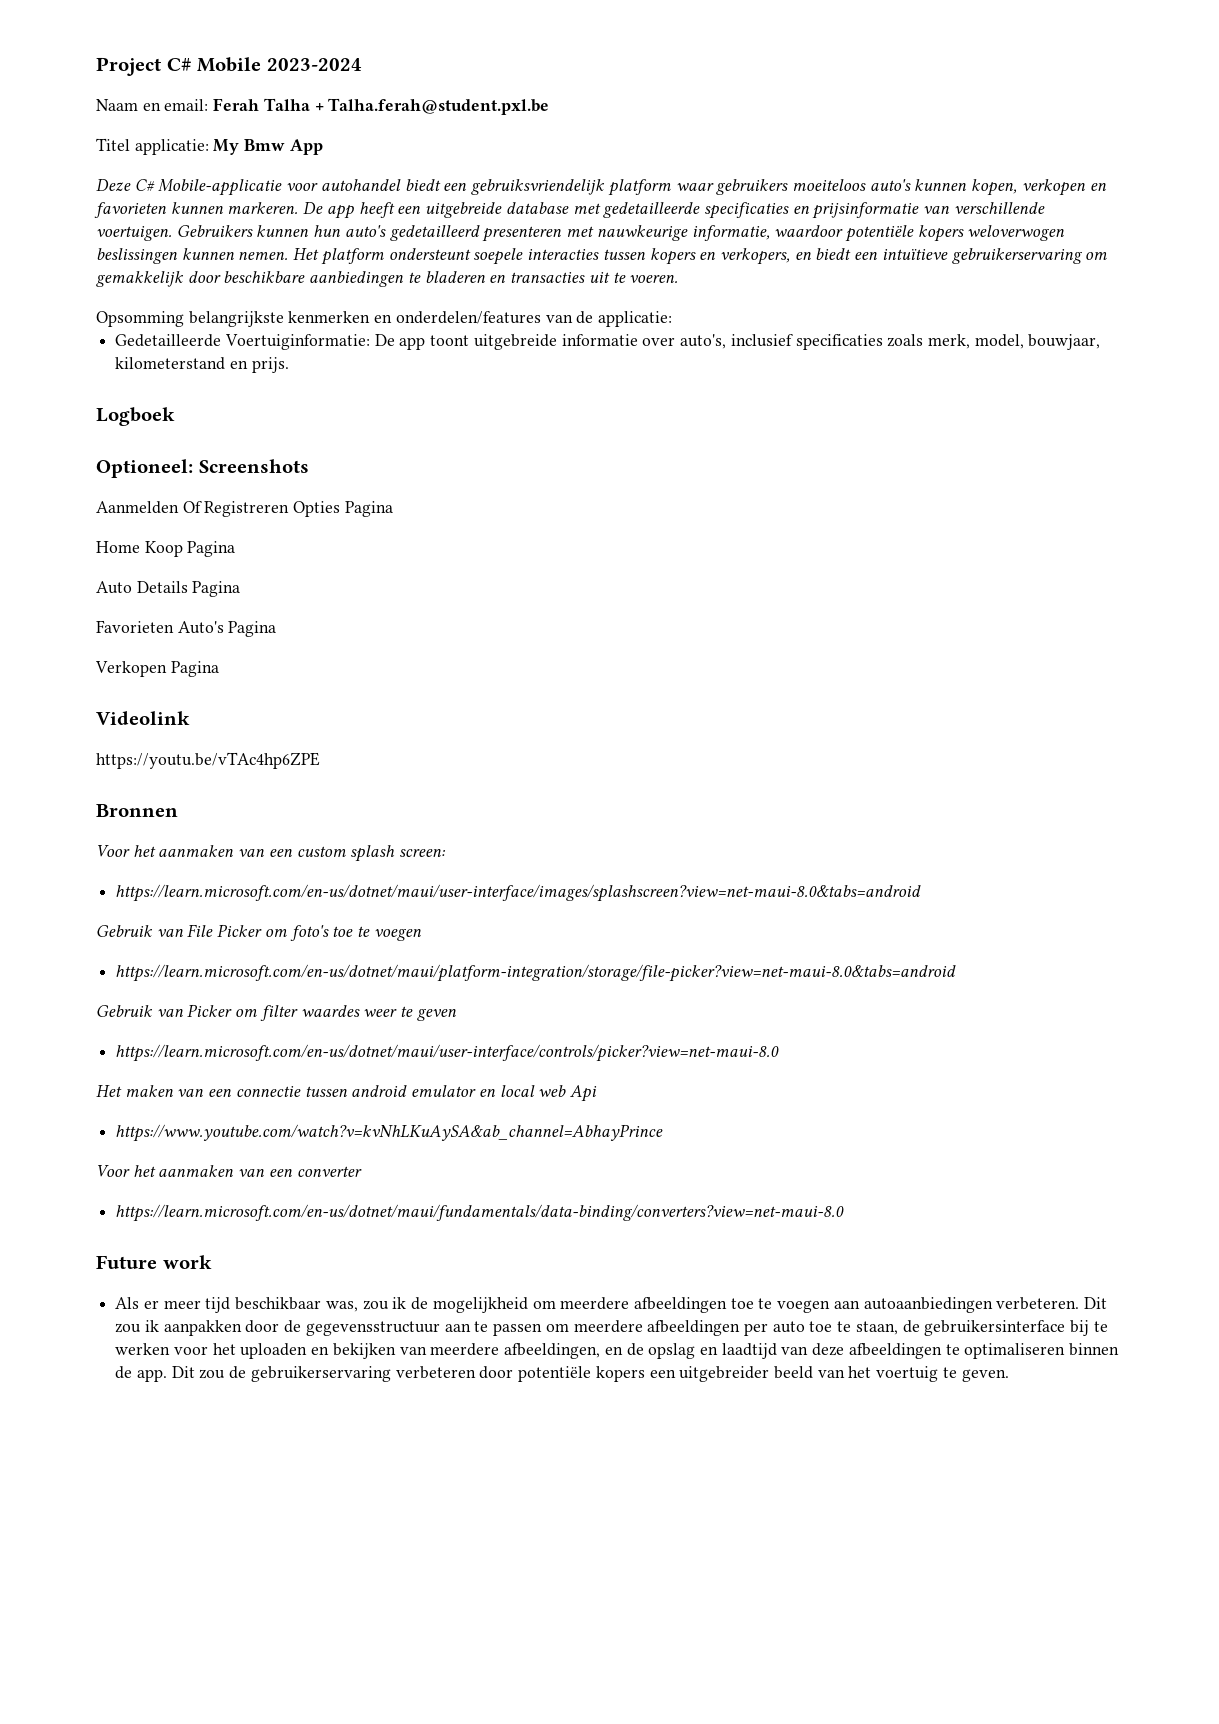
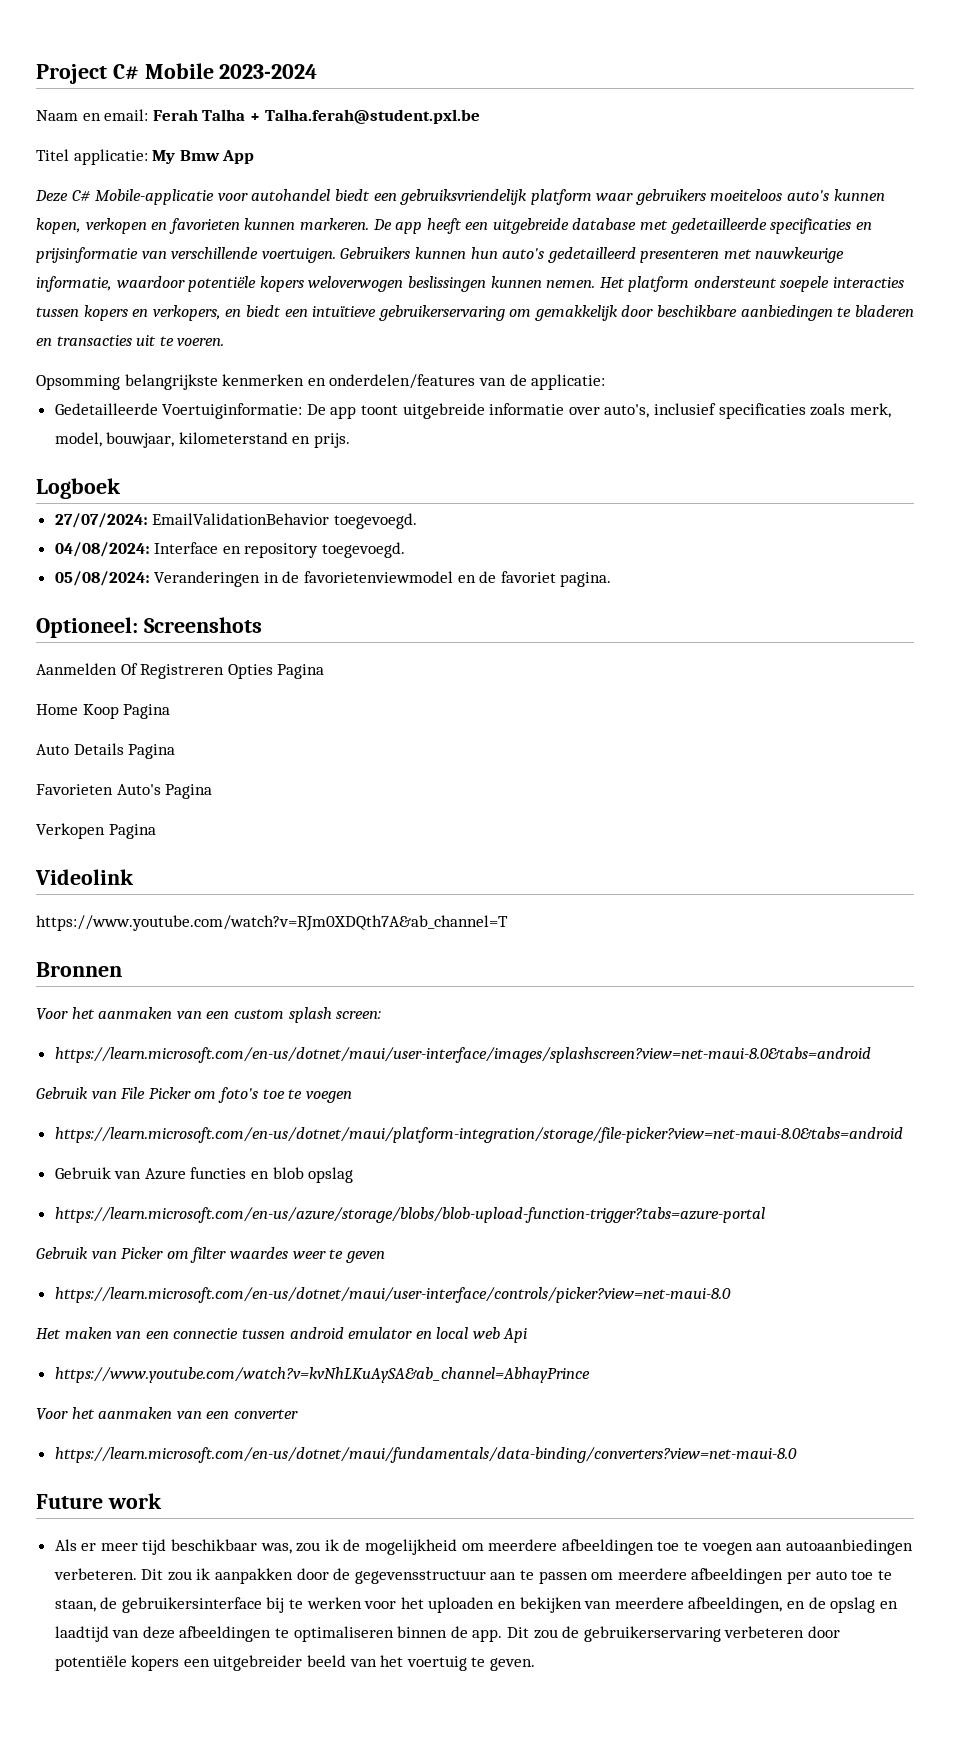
+ 27/07/2024: EmailValidationBehavior toegevoegd.
+ 04/08/2024: Interface en repository toegevoegd.
+ 05/08/2024: Veranderingen in de favorietenviewmodel en de favoriet pagina.
- https://youtu.be/vTAc4hp6ZPE
+ https://www.youtube.com/watch?v=RJm0XDQth7A&ab_channel=T
+ Gebruik van Azure functies en blob opslag
+ https://learn.microsoft.com/en-us/azure/storage/blobs/blob-upload-function-trigger?tabs=azure-portal

